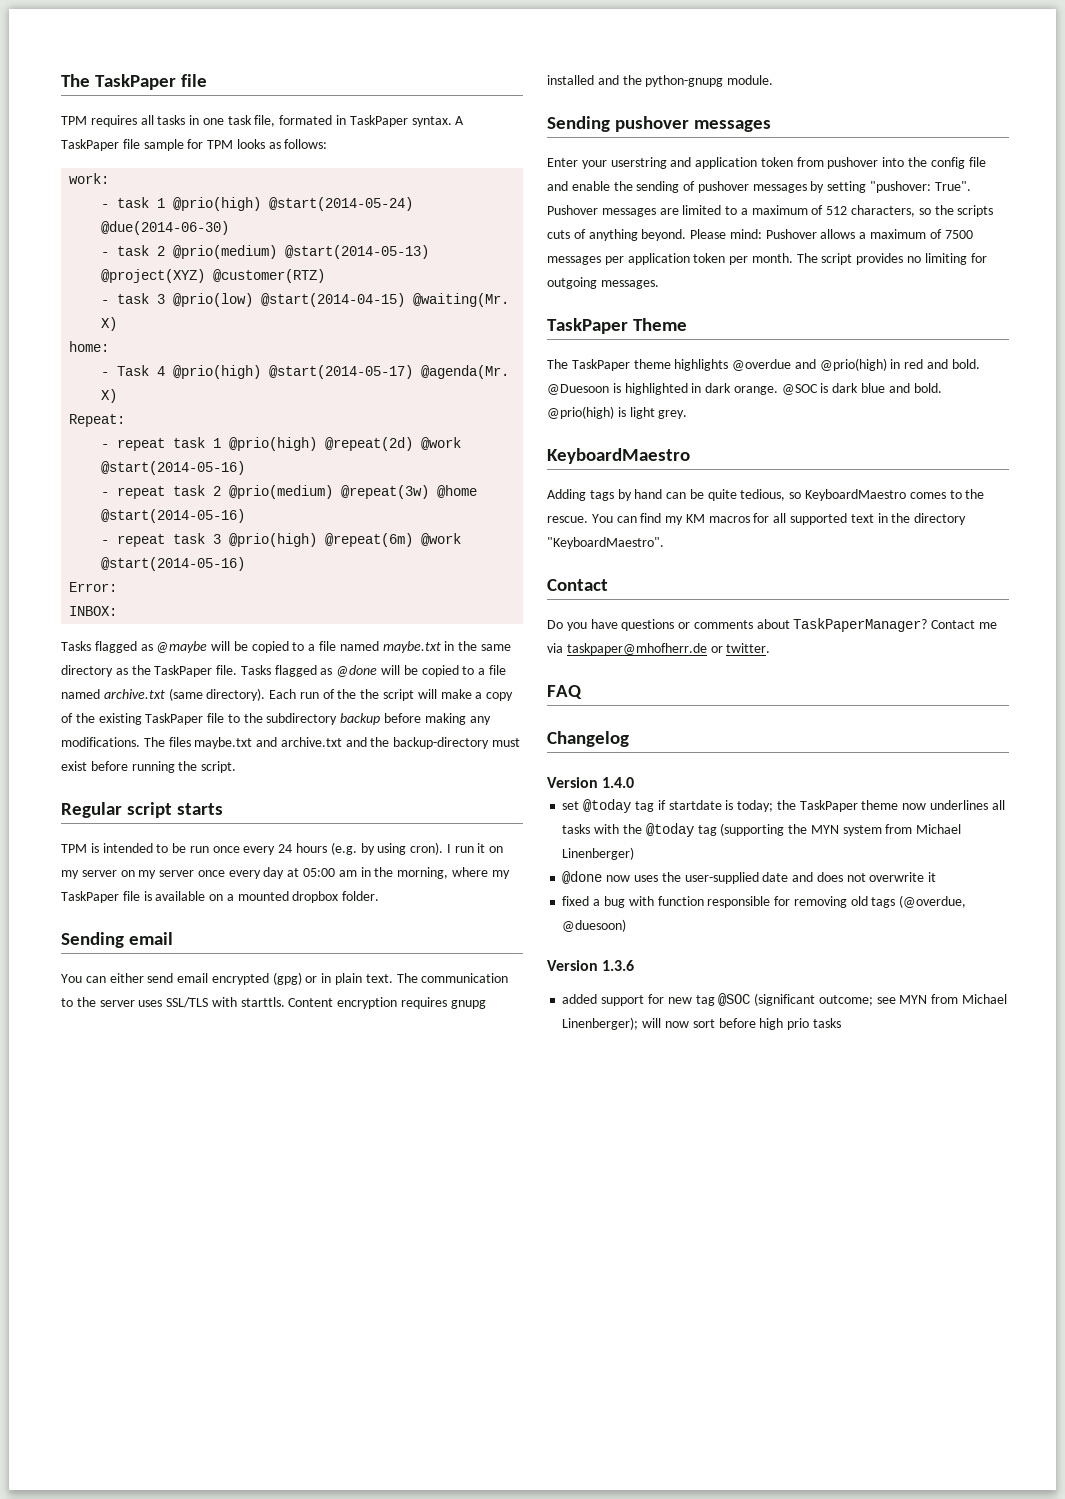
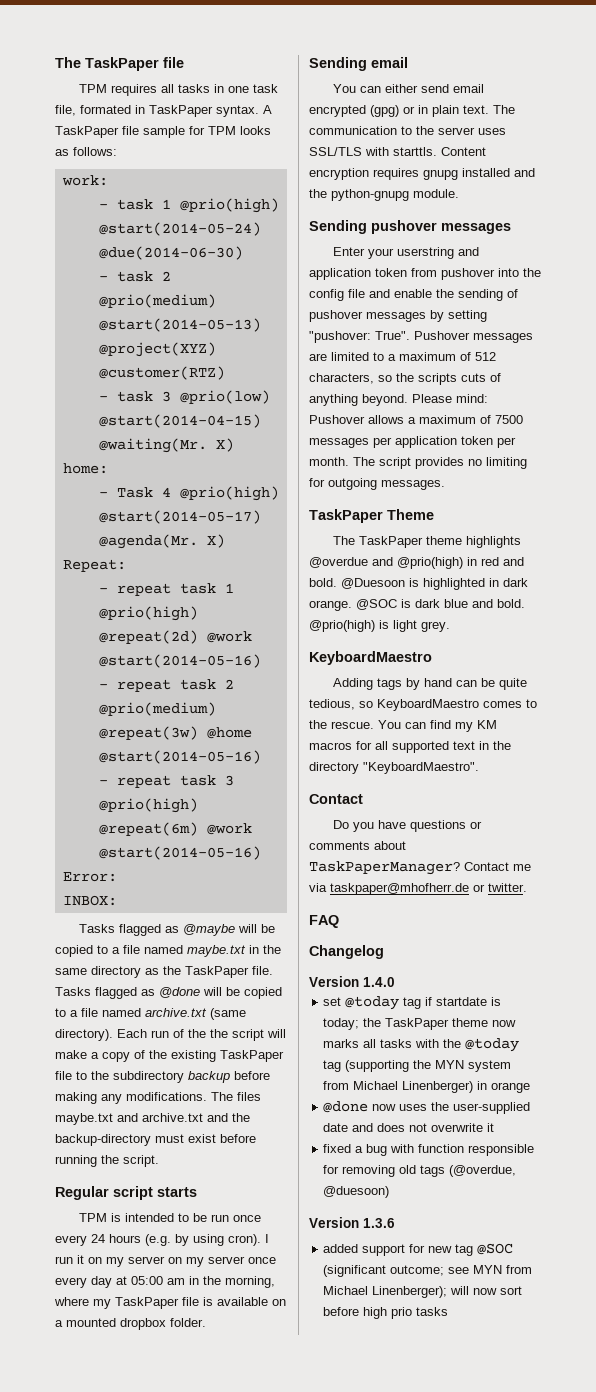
- set @today tag if startdate is today; the TaskPaper theme now underlines all tasks with the @today tag (supporting the MYN system from Michael Linenberger)
+ set @today tag if startdate is today; the TaskPaper theme now marks all tasks with the @today tag (supporting the MYN system from Michael Linenberger) in orange

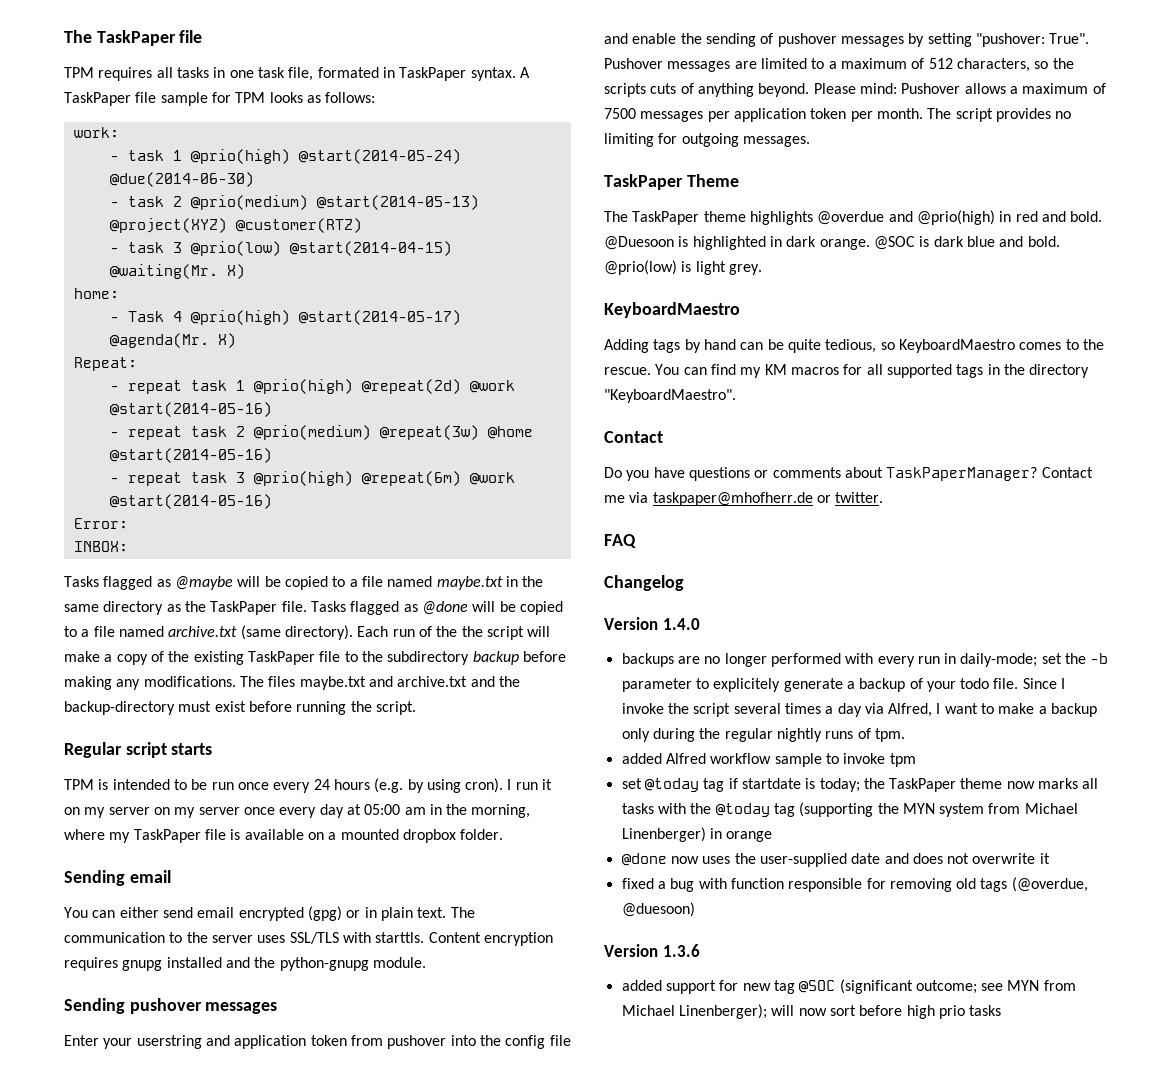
- @prio(high) is light grey.
+ @prio(low) is light grey.
- You can find my KM macros for all supported text in the directory "KeyboardMaestro".
+ You can find my KM macros for all supported tags in the directory "KeyboardMaestro".
+ backups are no longer performed with every run in daily-mode; set the -b parameter to explicitely generate a backup of your todo file. Since I invoke the script several times a day via Alfred, I want to make a backup only during the regular nightly runs of tpm.
+ added Alfred workflow sample to invoke tpm

